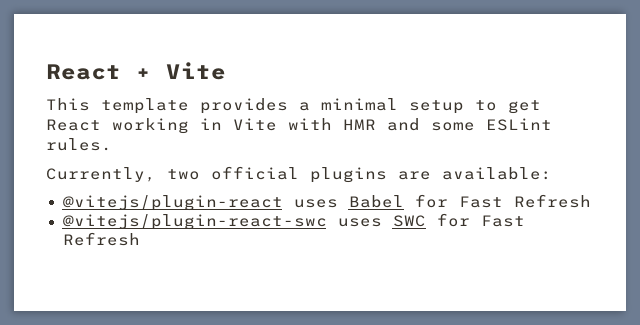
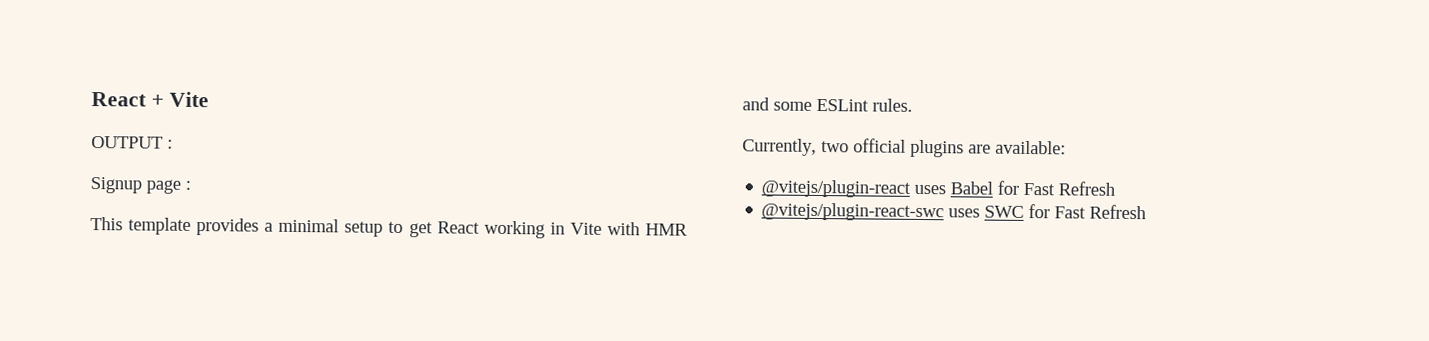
+ OUTPUT :
+ Signup page :

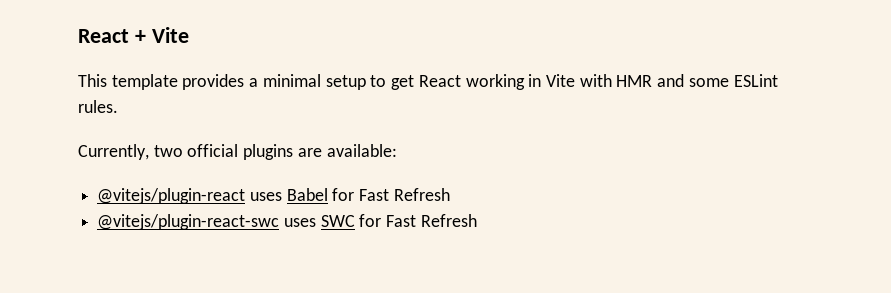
- OUTPUT :
- Signup page :

